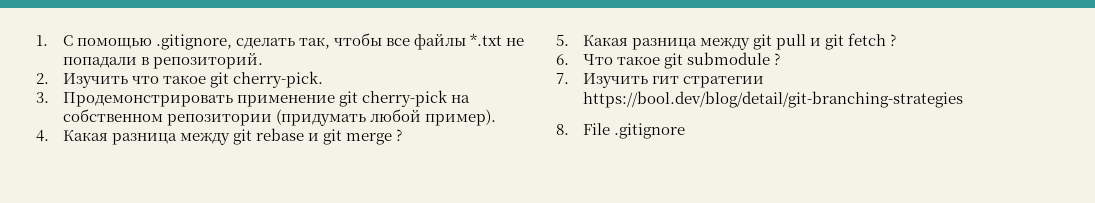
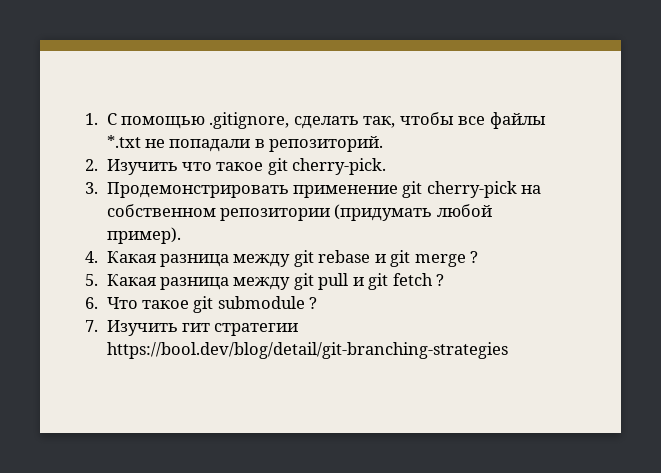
- 8. File .gitignore

